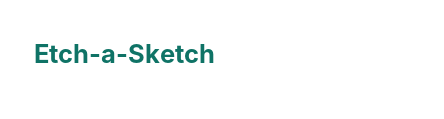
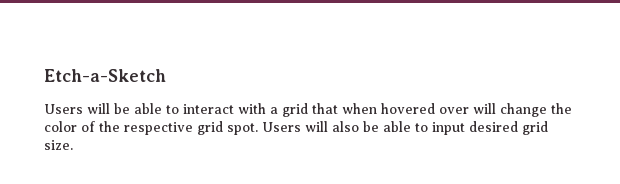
+ Users will be able to interact with a grid that when hovered over will change the color of the respective grid spot. Users will also be able to input desired grid size.

